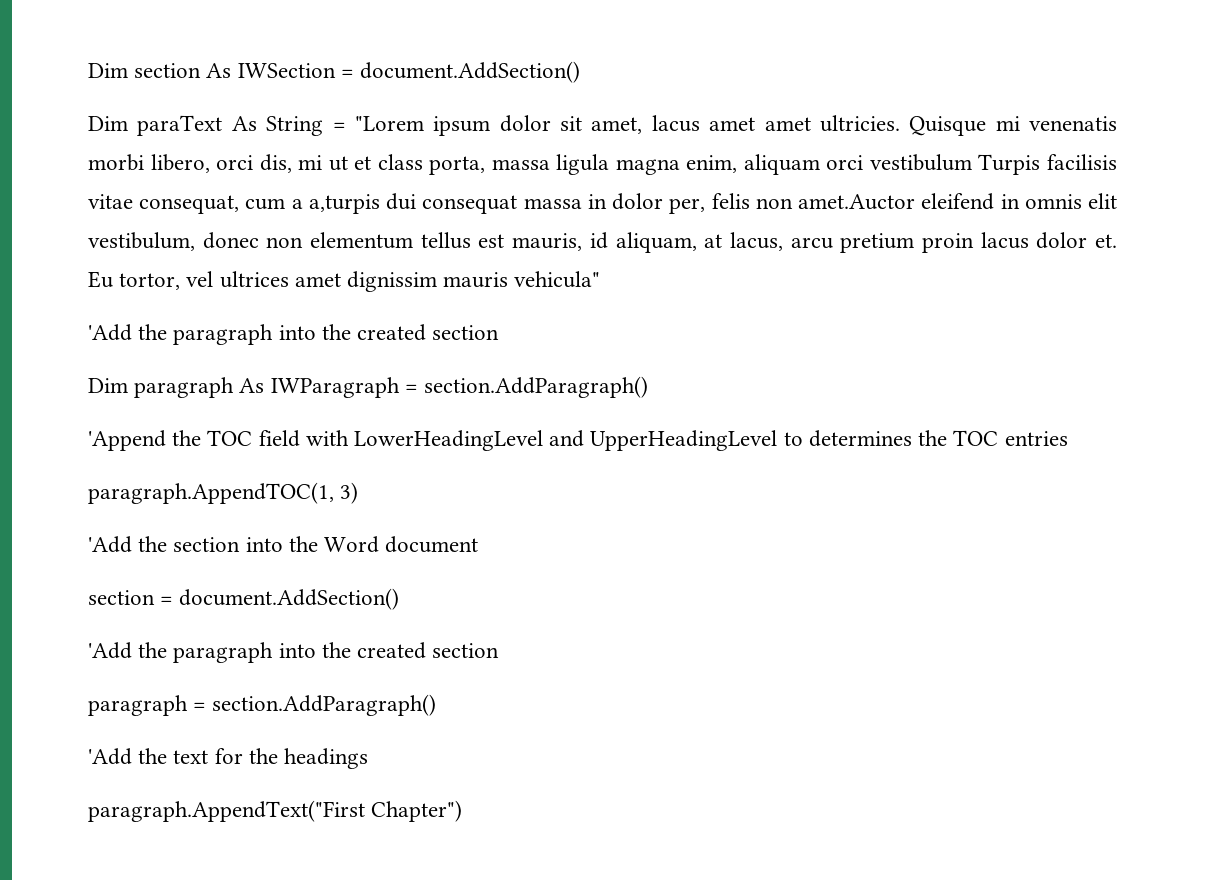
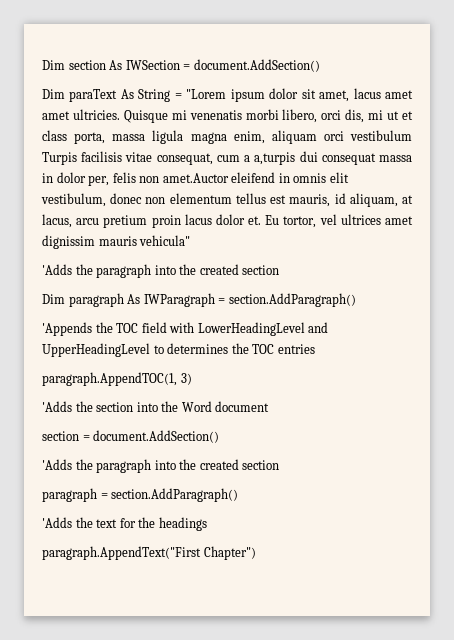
  Eu tortor, vel ultrices amet dignissim mauris vehicula"
- 'Add the paragraph into the created section
+ 'Adds the paragraph into the created section
- 'Append the TOC field with LowerHeadingLevel and UpperHeadingLevel to determines the TOC entries
+ 'Appends the TOC field with LowerHeadingLevel and UpperHeadingLevel to determines the TOC entries
- 'Add the section into the Word document
+ 'Adds the section into the Word document
  section = document.AddSection()
- 'Add the paragraph into the created section
+ 'Adds the paragraph into the created section
- 'Add the text for the headings
+ 'Adds the text for the headings

